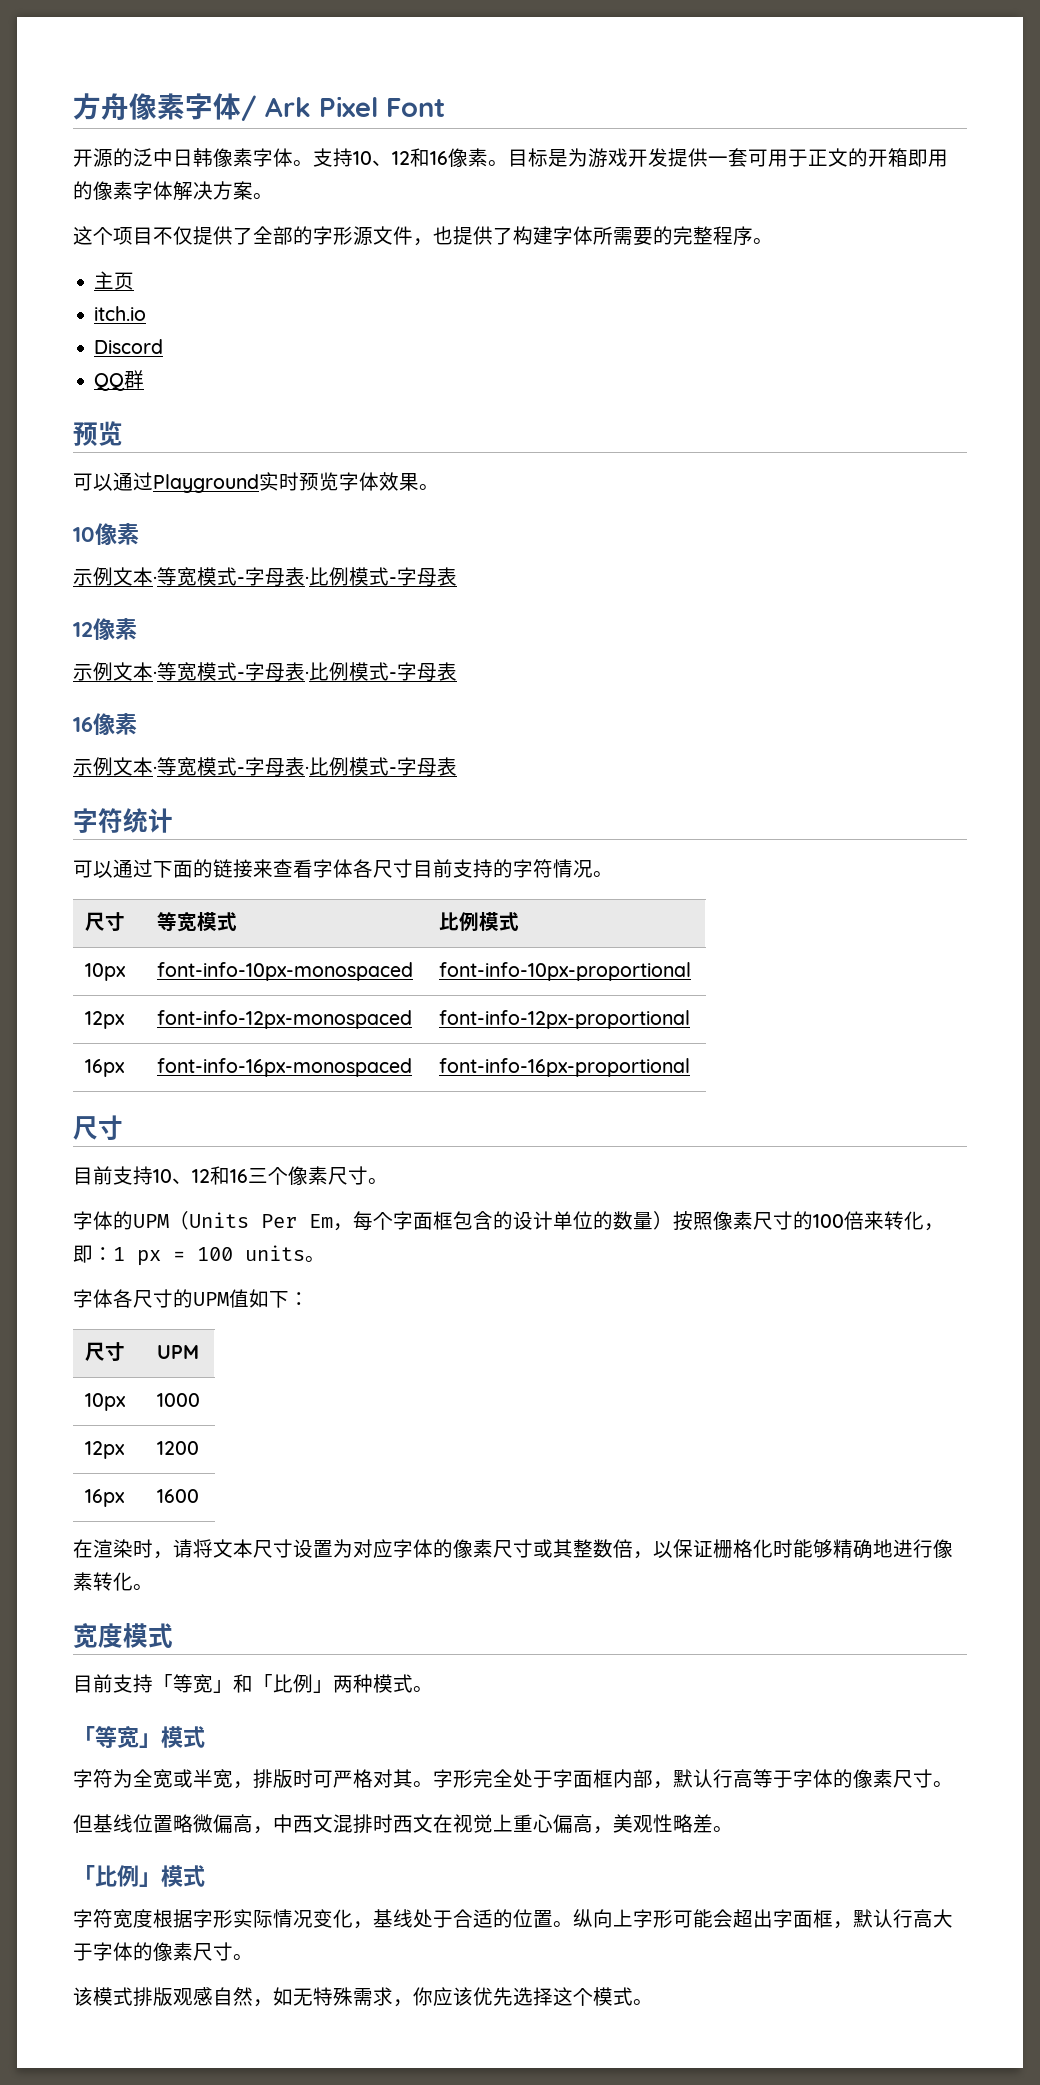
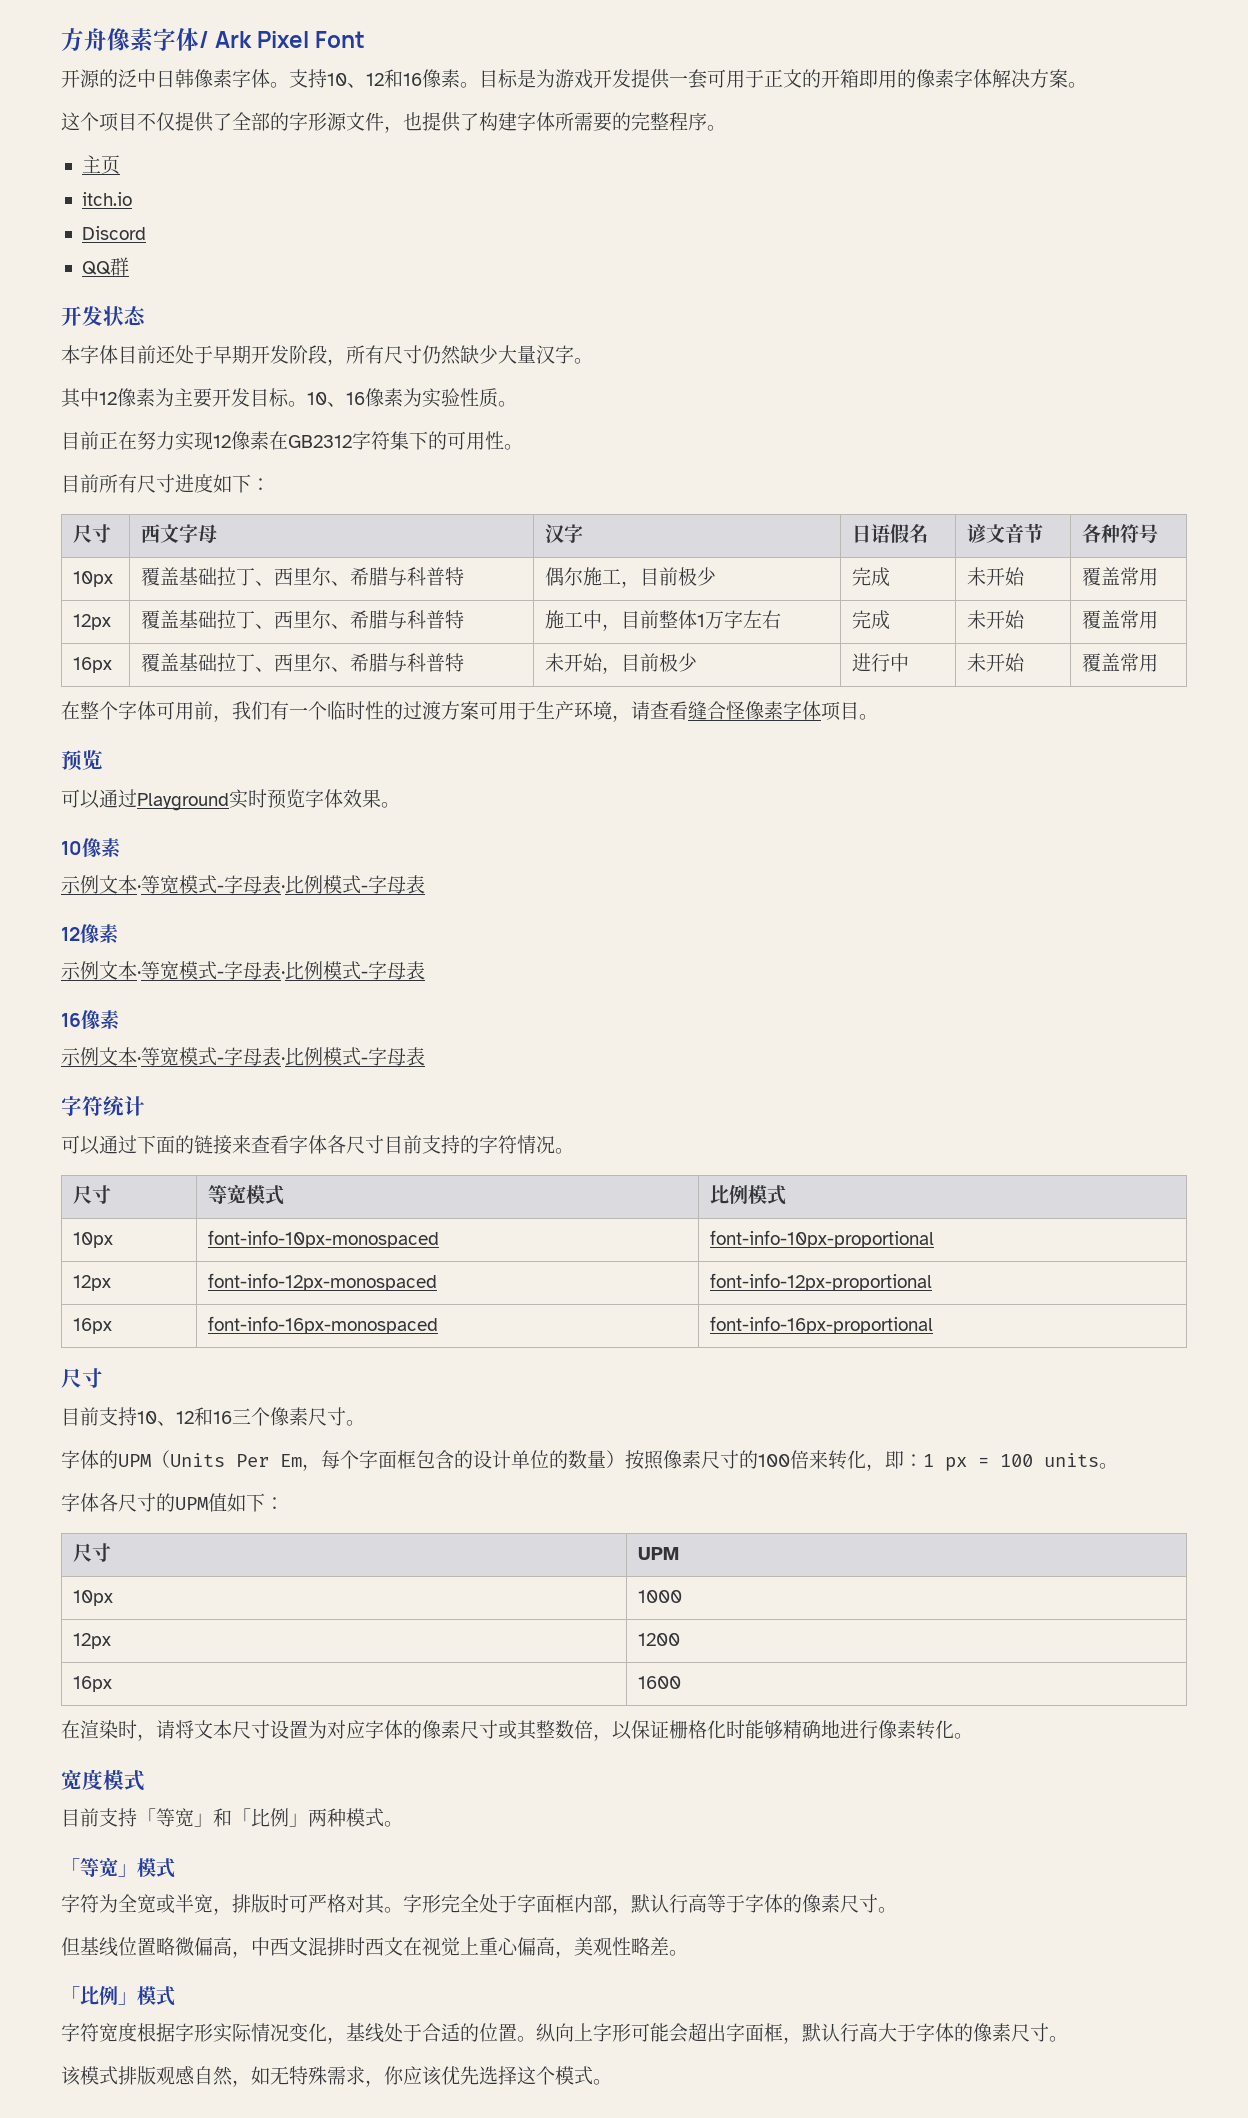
+ 开发状态
+ 本字体目前还处于早期开发阶段，所有尺寸仍然缺少大量汉字。
+ 其中12像素为主要开发目标。10、16像素为实验性质。
+ 目前正在努力实现12像素在GB2312字符集下的可用性。
+ 目前所有尺寸进度如下：
+ 尺寸 | 西文字母 | 汉字 | 日语假名 | 谚文音节 | 各种符号
+ 10px | 覆盖基础拉丁、西里尔、希腊与科普特 | 偶尔施工，目前极少 | 完成 | 未开始 | 覆盖常用
+ 12px | 覆盖基础拉丁、西里尔、希腊与科普特 | 施工中，目前整体1万字左右 | 完成 | 未开始 | 覆盖常用
+ 16px | 覆盖基础拉丁、西里尔、希腊与科普特 | 未开始，目前极少 | 进行中 | 未开始 | 覆盖常用
+ 在整个字体可用前，我们有一个临时性的过渡方案可用于生产环境，请查看缝合怪像素字体项目。

